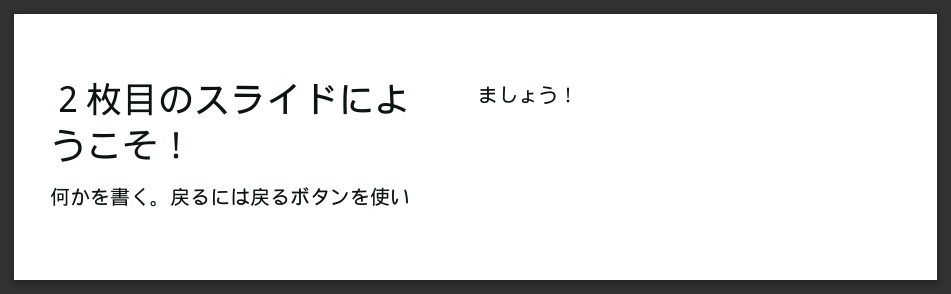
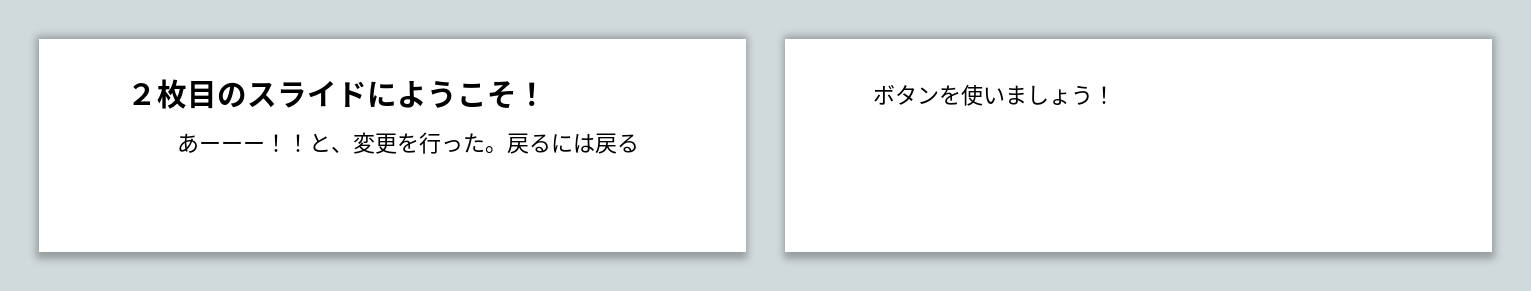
- 何かを書く。
+ あーーー！！と、変更を行った。

